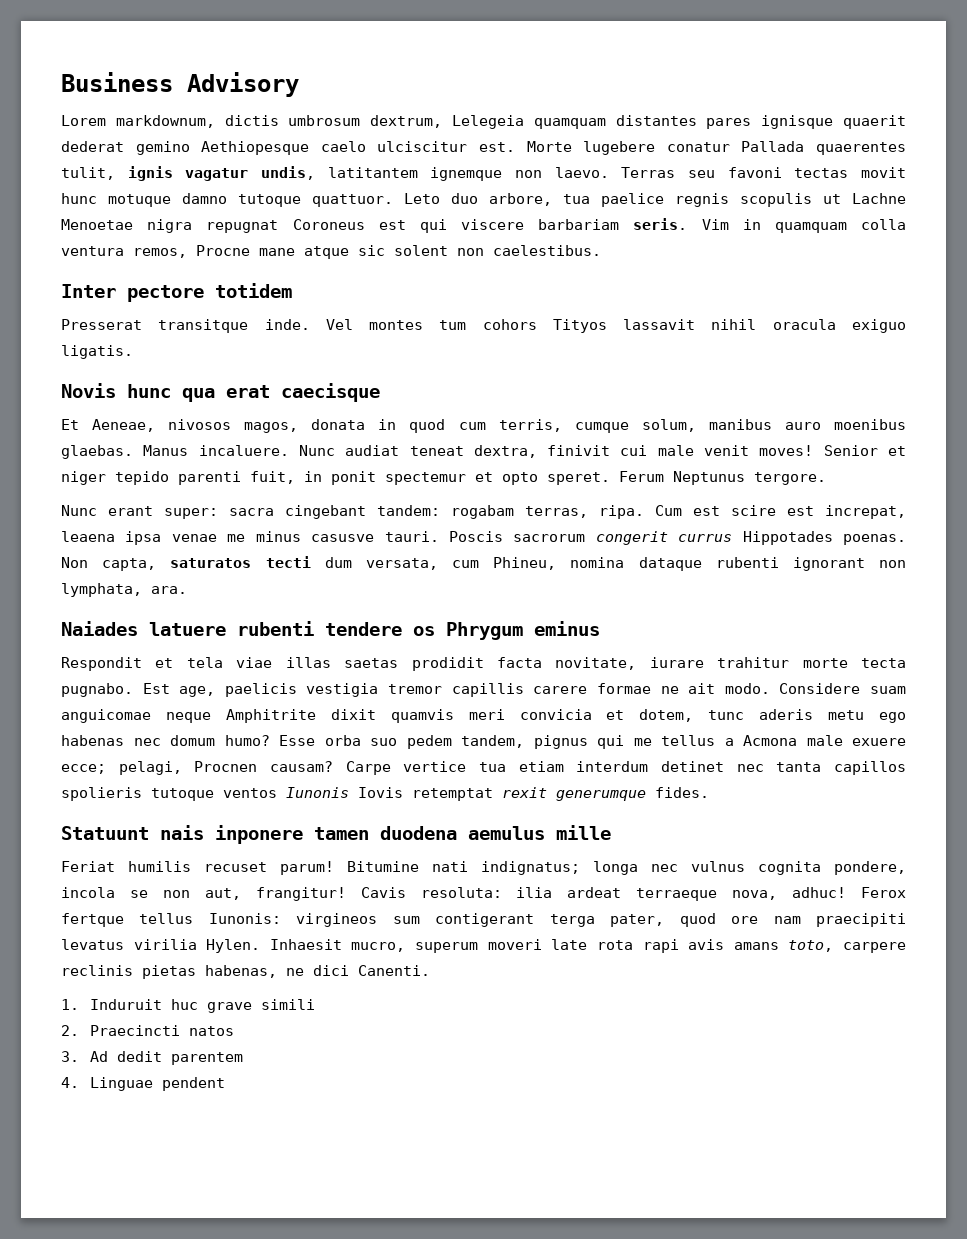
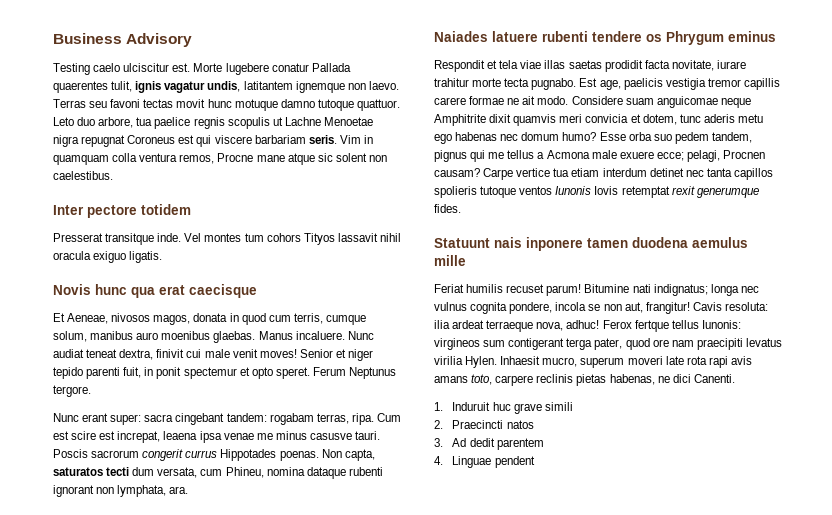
- Lorem markdownum, dictis umbrosum dextrum, Lelegeia quamquam distantes pares ignisque quaerit dederat gemino Aethiopesque caelo ulciscitur est.
+ Testing caelo ulciscitur est.

